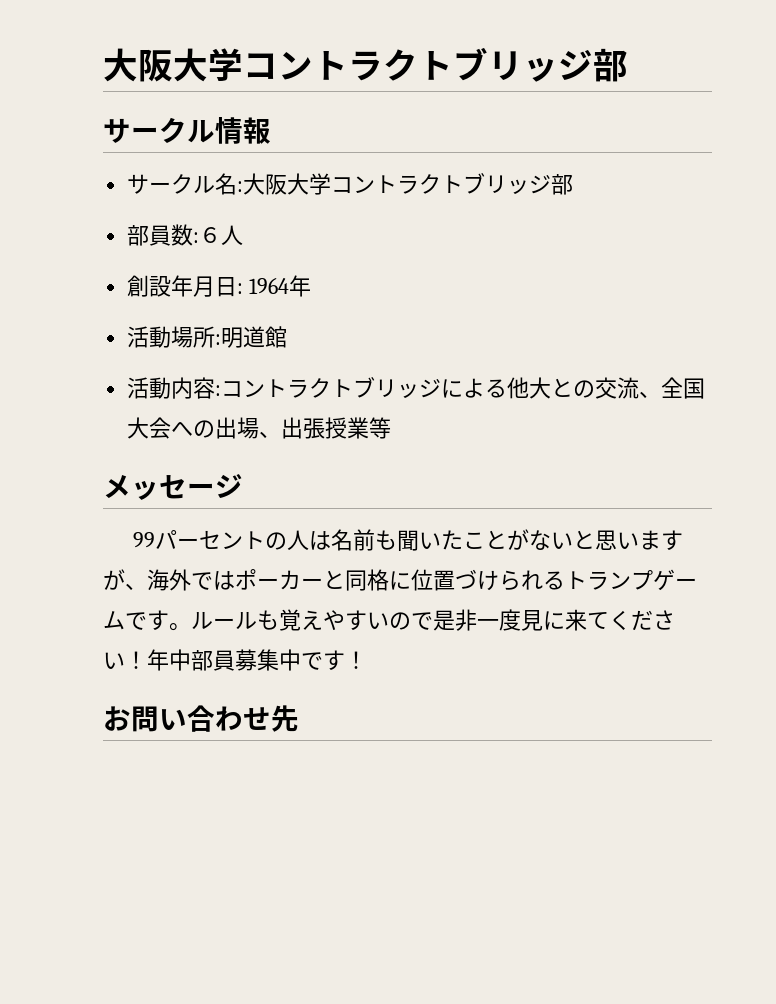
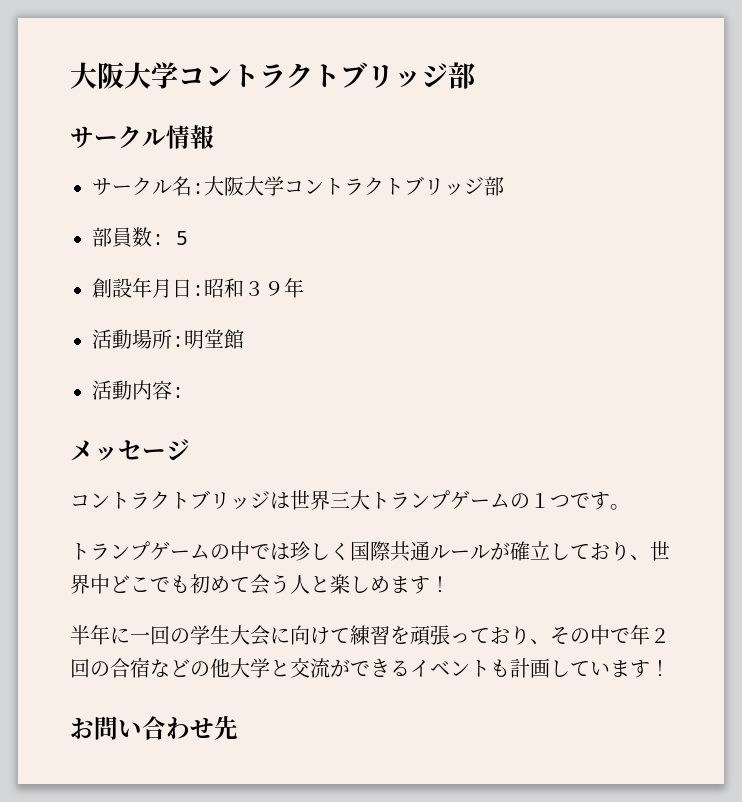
- 部員数:６人
+ 部員数: 5
- 創設年月日: 1964年
+ 創設年月日:昭和３９年
- 活動場所:明道館
+ 活動場所:明堂館
- 活動内容:コントラクトブリッジによる他大との交流、全国大会への出場、出張授業等
+ 活動内容:
  メッセージ
- 99パーセントの人は名前も聞いたことがないと思いますが、海外ではポーカーと同格に位置づけられるトランプゲームです。ルールも覚えやすいので是非一度見に来てください！年中部員募集中です！
+ コントラクトブリッジは世界三大トランプゲームの１つです。
+ トランプゲームの中では珍しく国際共通ルールが確立しており、世界中どこでも初めて会う人と楽しめます！
+ 半年に一回の学生大会に向けて練習を頑張っており、その中で年２回の合宿などの他大学と交流ができるイベントも計画しています！

